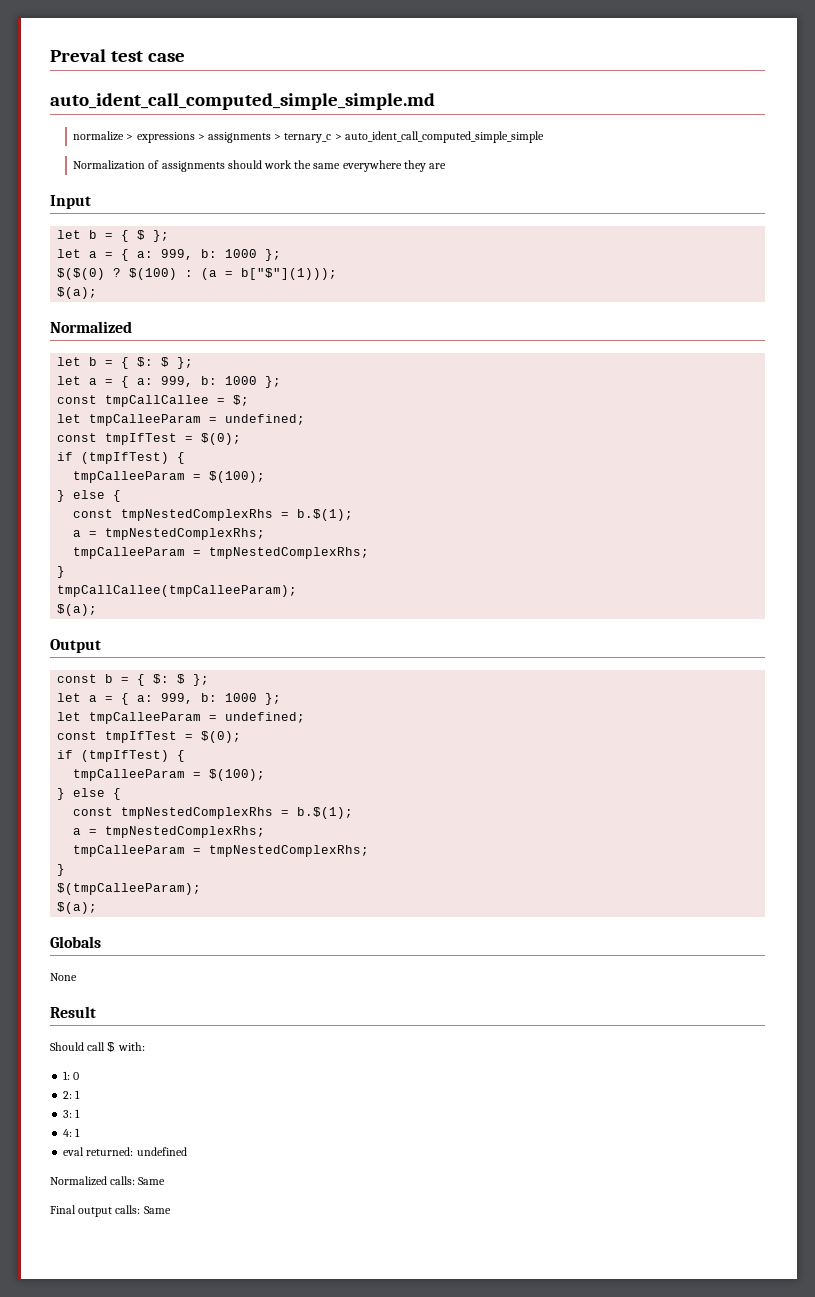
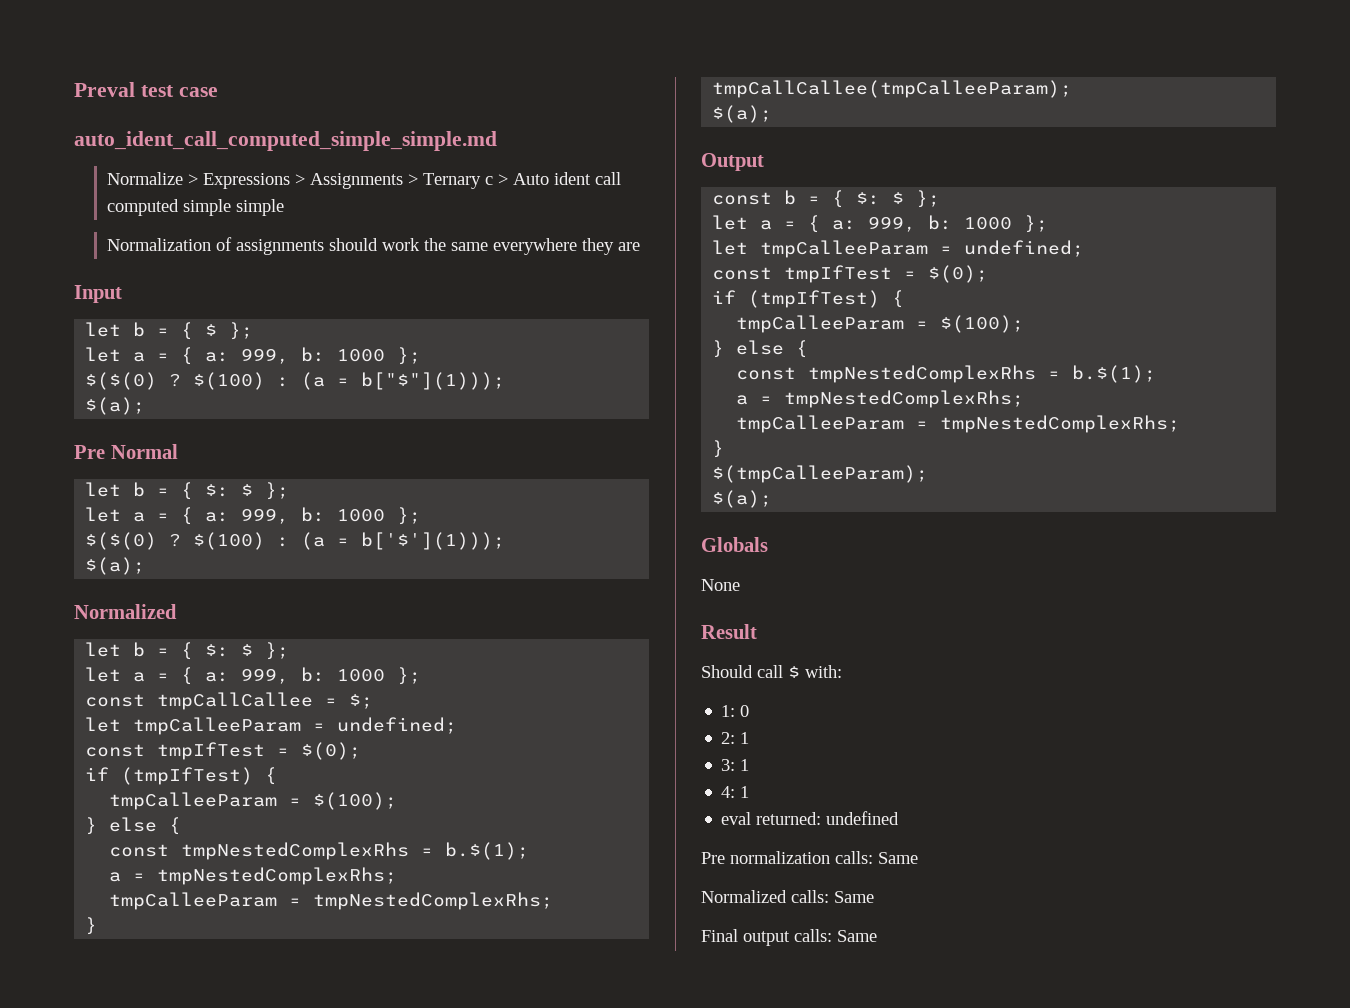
- normalize > expressions > assignments > ternary_c > auto_ident_call_computed_simple_simple
+ Normalize > Expressions > Assignments > Ternary c > Auto ident call computed simple simple
+ Pre Normal
+ let b = { $: $ };
+ let a = { a: 999, b: 1000 };
+ $($(0) ? $(100) : (a = b['$'](1)));
+ $(a);
+ Pre normalization calls: Same

